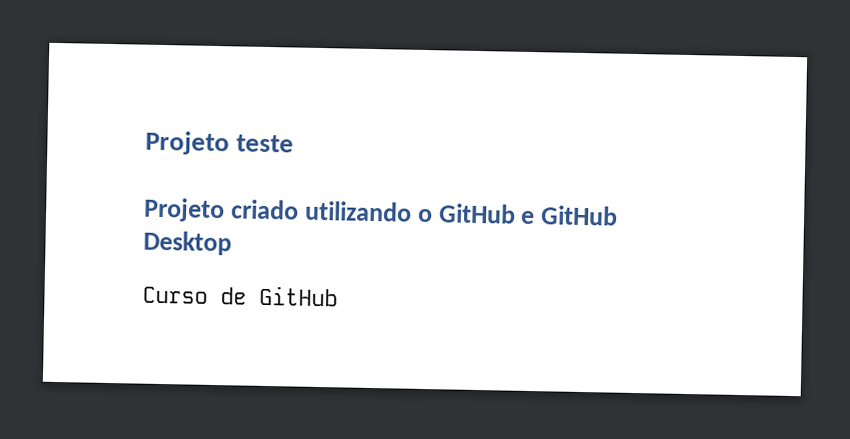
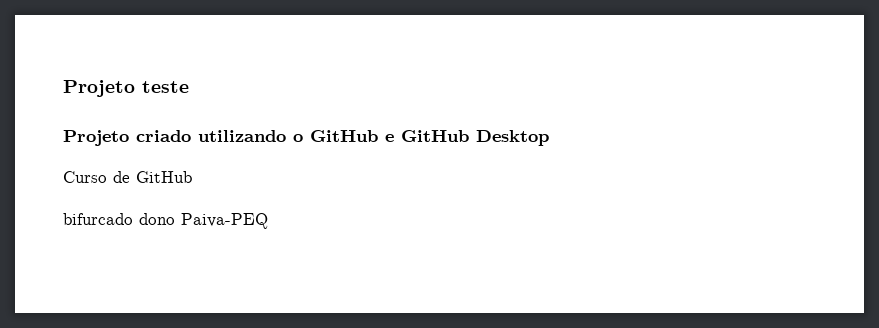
+ bifurcado dono Paiva-PEQ

